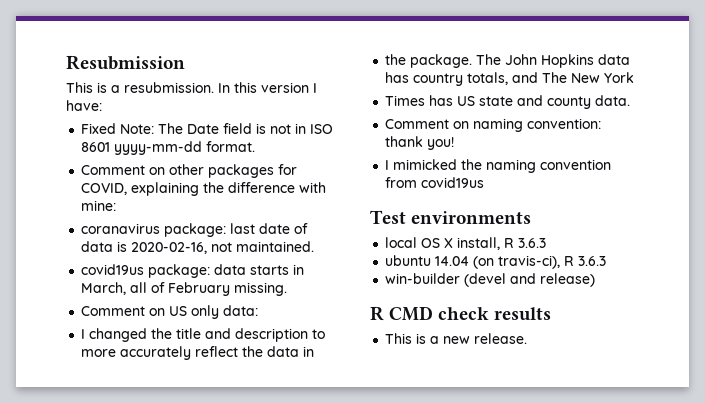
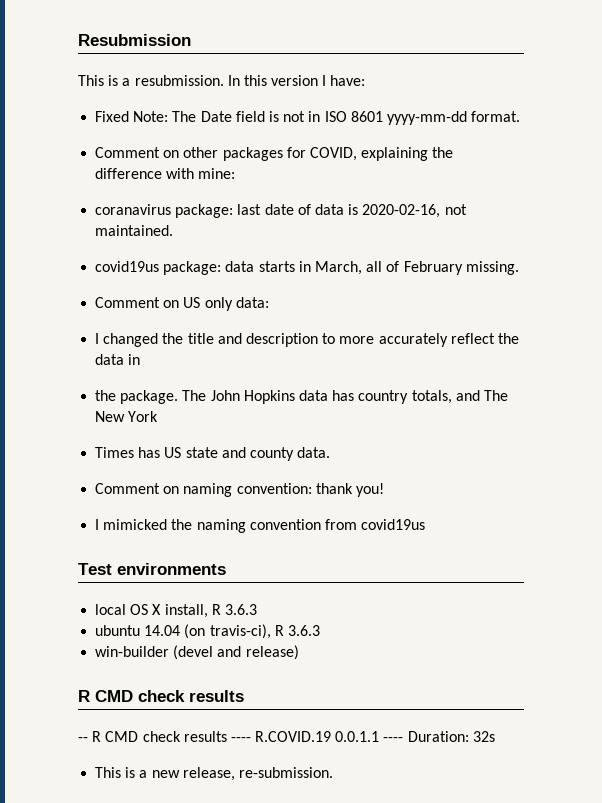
+ -- R CMD check results ---- R.COVID.19 0.0.1.1 ---- Duration: 32s
- This is a new release.
+ This is a new release, re-submission.

